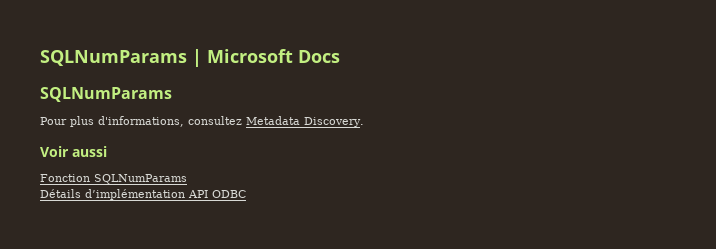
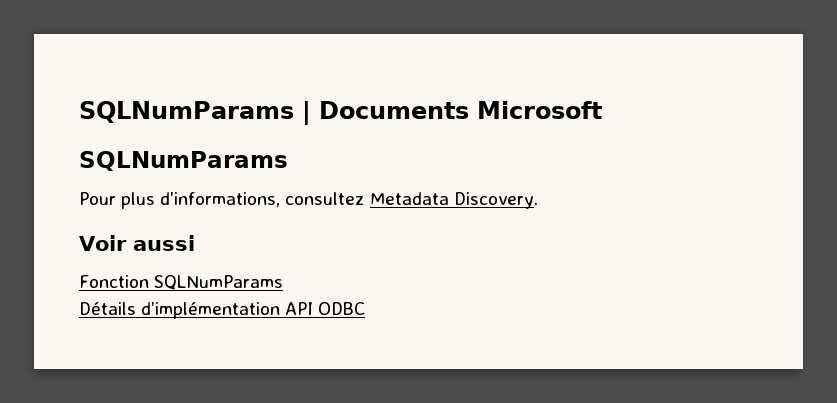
- SQLNumParams | Microsoft Docs
+ SQLNumParams | Documents Microsoft

